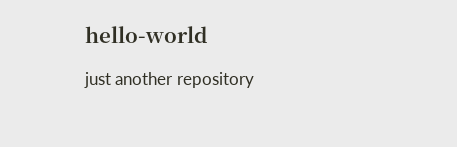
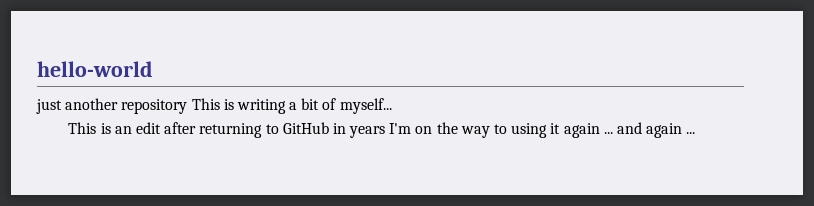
- just another repository
+ just another repository This is writing a bit of myself...
+ This is an edit after returning to GitHub in years I'm on the way to using it again ... and again ...

